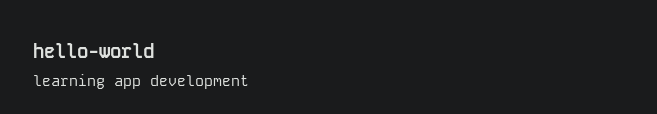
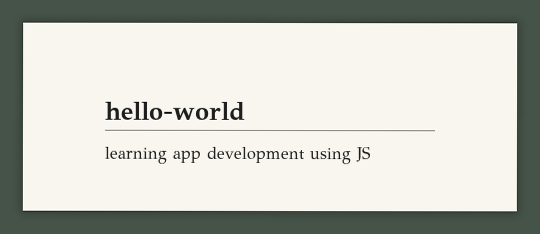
- learning app development
+ learning app development using JS

